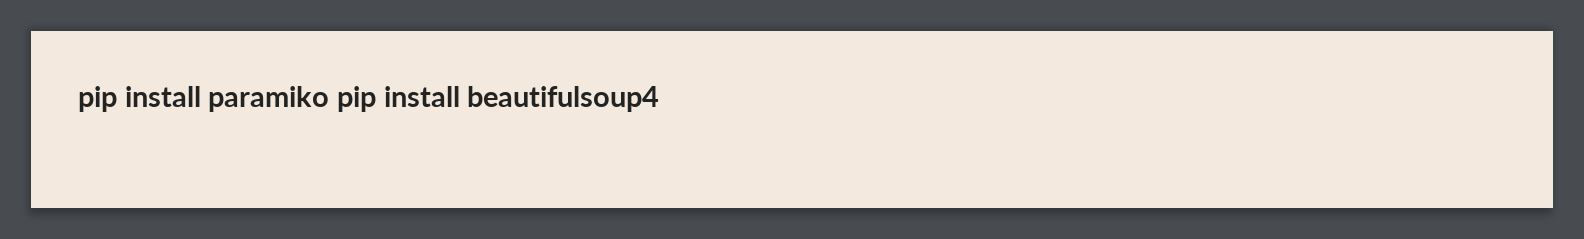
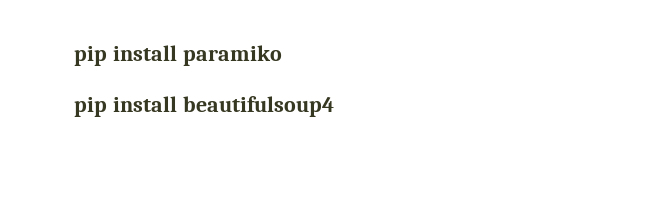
- pip install paramiko pip install beautifulsoup4
+ pip install paramiko
+ pip install beautifulsoup4

